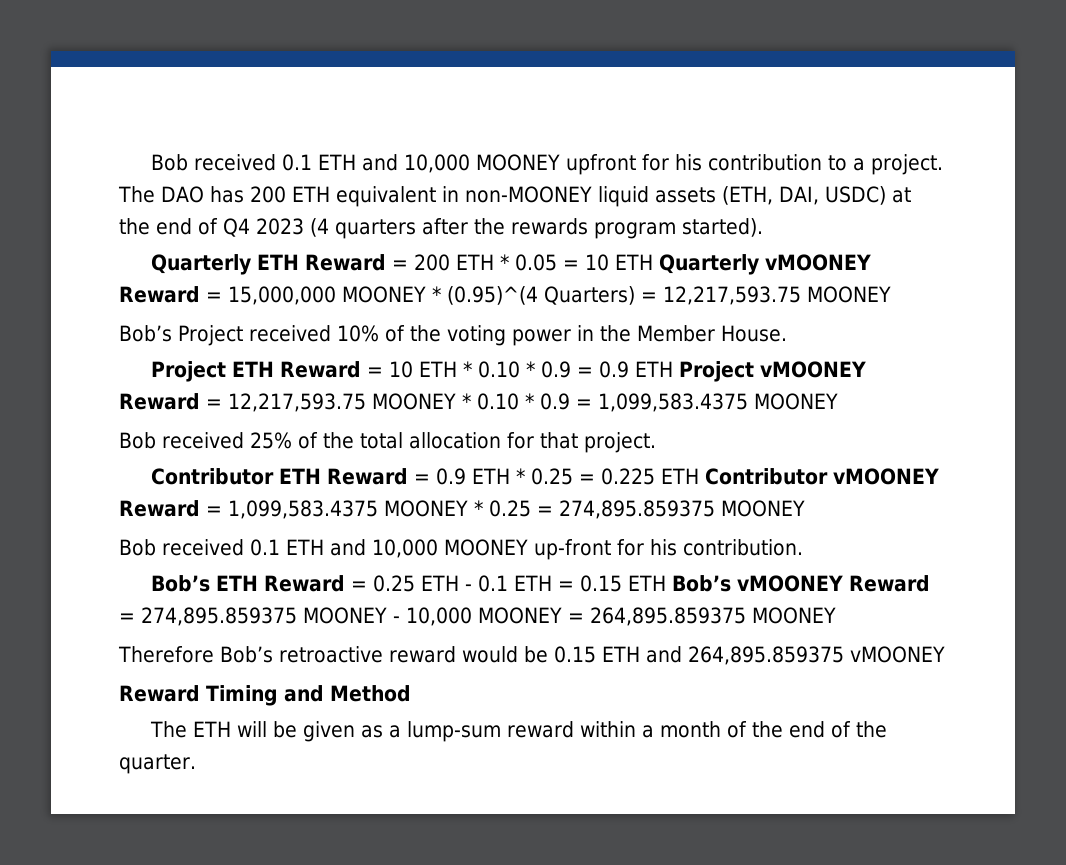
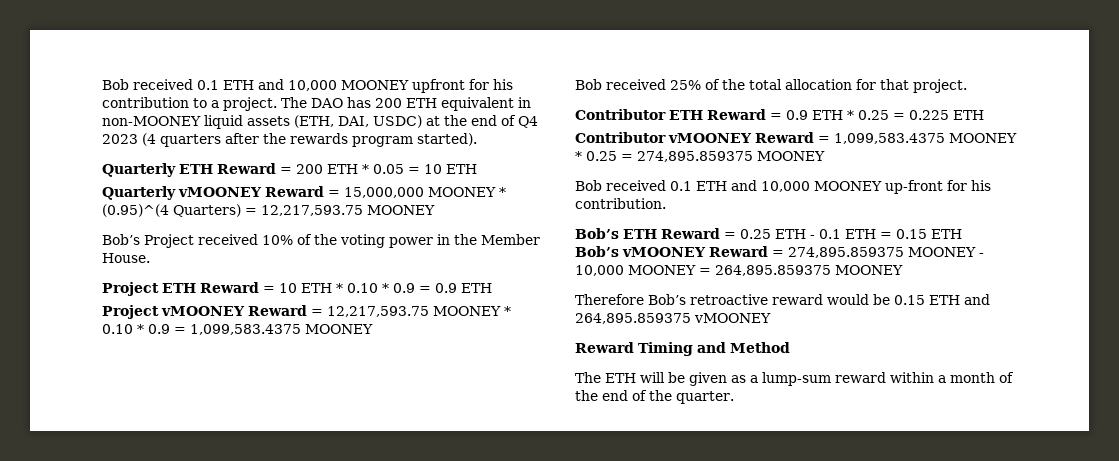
- Quarterly ETH Reward = 200 ETH * 0.05 = 10 ETH Quarterly vMOONEY Reward = 15,000,000 MOONEY * (0.95)^(4 Quarters) = 12,217,593.75 MOONEY
+ Quarterly ETH Reward = 200 ETH * 0.05 = 10 ETH
+ Quarterly vMOONEY Reward = 15,000,000 MOONEY * (0.95)^(4 Quarters) = 12,217,593.75 MOONEY
- Project ETH Reward = 10 ETH * 0.10 * 0.9 = 0.9 ETH Project vMOONEY Reward = 12,217,593.75 MOONEY * 0.10 * 0.9 = 1,099,583.4375 MOONEY
+ Project ETH Reward = 10 ETH * 0.10 * 0.9 = 0.9 ETH
+ Project vMOONEY Reward = 12,217,593.75 MOONEY * 0.10 * 0.9 = 1,099,583.4375 MOONEY
- Contributor ETH Reward = 0.9 ETH * 0.25 = 0.225 ETH Contributor vMOONEY Reward = 1,099,583.4375 MOONEY * 0.25 = 274,895.859375 MOONEY
+ Contributor ETH Reward = 0.9 ETH * 0.25 = 0.225 ETH
+ Contributor vMOONEY Reward = 1,099,583.4375 MOONEY * 0.25 = 274,895.859375 MOONEY
- Bob’s ETH Reward = 0.25 ETH - 0.1 ETH = 0.15 ETH Bob’s vMOONEY Reward = 274,895.859375 MOONEY - 10,000 MOONEY = 264,895.859375 MOONEY
+ Bob’s ETH Reward = 0.25 ETH - 0.1 ETH = 0.15 ETH
+ Bob’s vMOONEY Reward = 274,895.859375 MOONEY - 10,000 MOONEY = 264,895.859375 MOONEY

